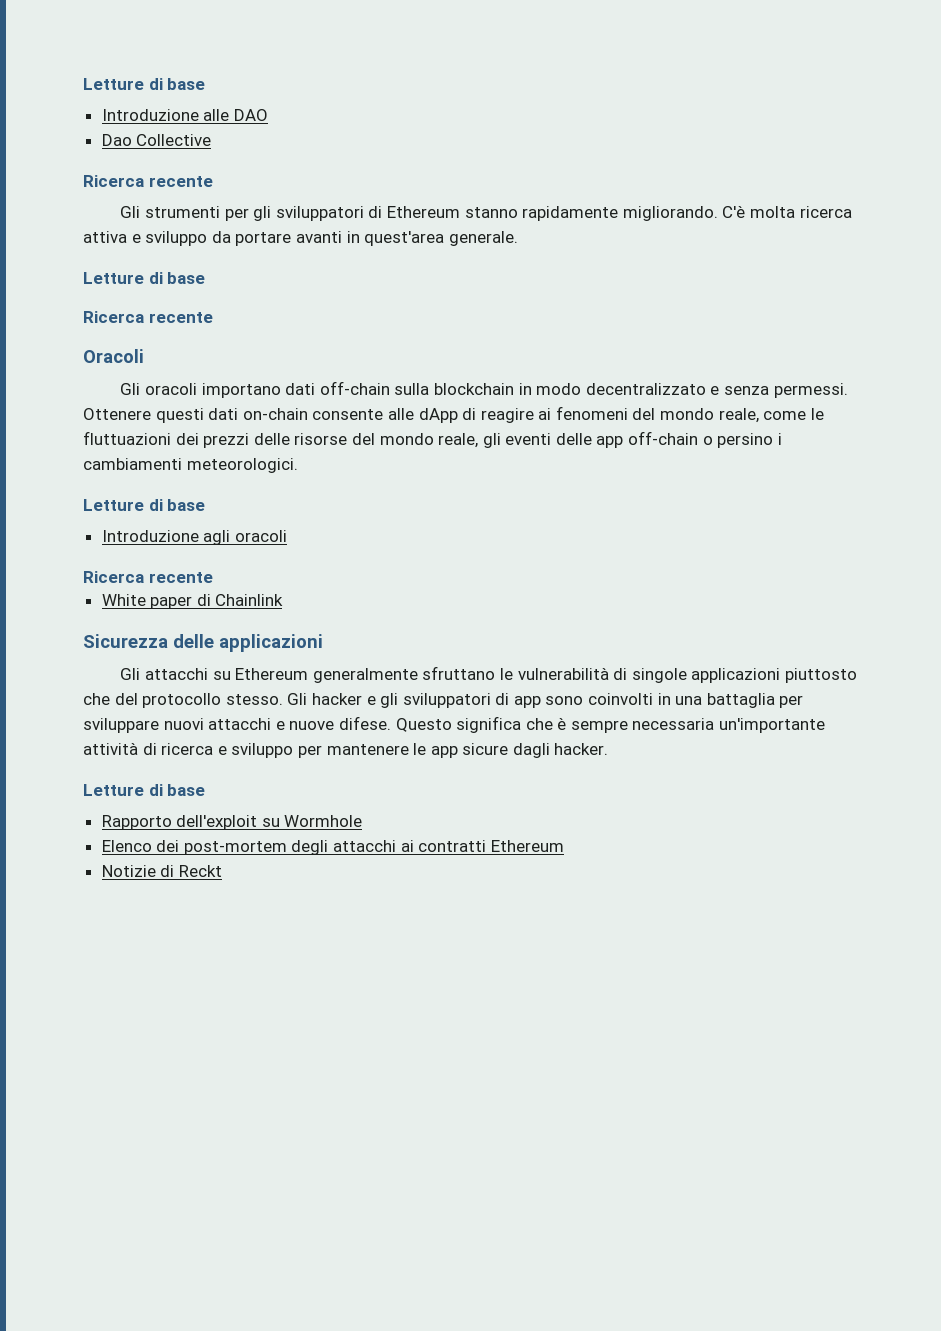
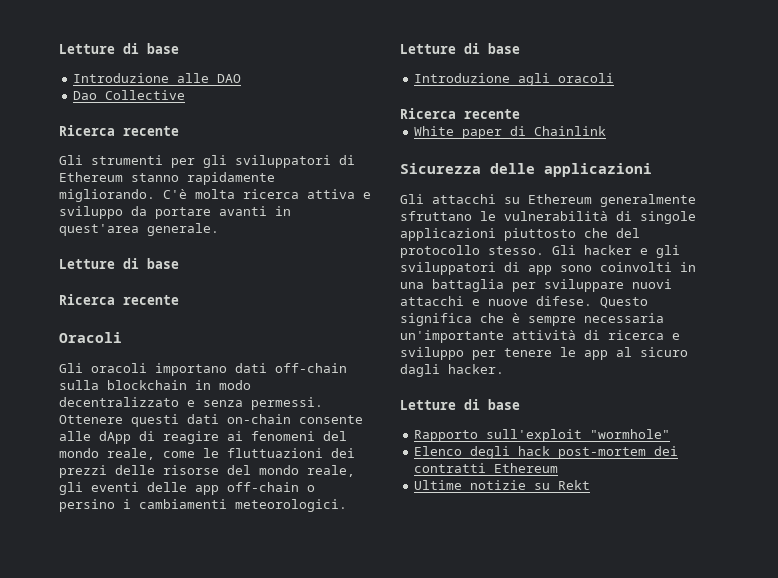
- Questo significa che è sempre necessaria un'importante attività di ricerca e sviluppo per mantenere le app sicure dagli hacker.
+ Questo significa che è sempre necessaria un'importante attività di ricerca e sviluppo per tenere le app al sicuro dagli hacker.
- Rapporto dell'exploit su Wormhole
- Elenco dei post-mortem degli attacchi ai contratti Ethereum
- Notizie di Reckt
+ Rapporto sull'exploit "wormhole"
+ Elenco degli hack post-mortem dei contratti Ethereum
+ Ultime notizie su Rekt

